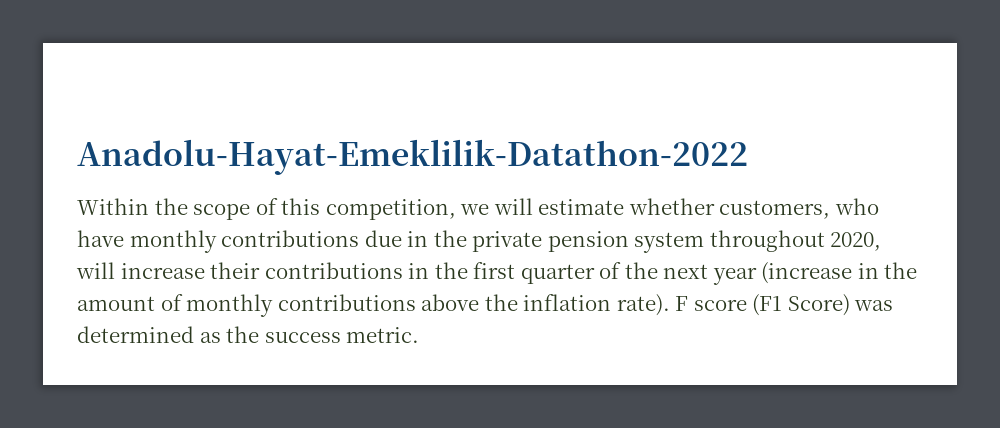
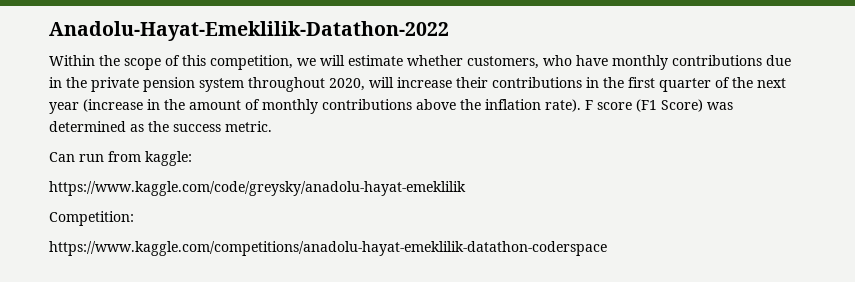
+ Can run from kaggle:
+ https://www.kaggle.com/code/greysky/anadolu-hayat-emeklilik
+ Competition:
+ https://www.kaggle.com/competitions/anadolu-hayat-emeklilik-datathon-coderspace

